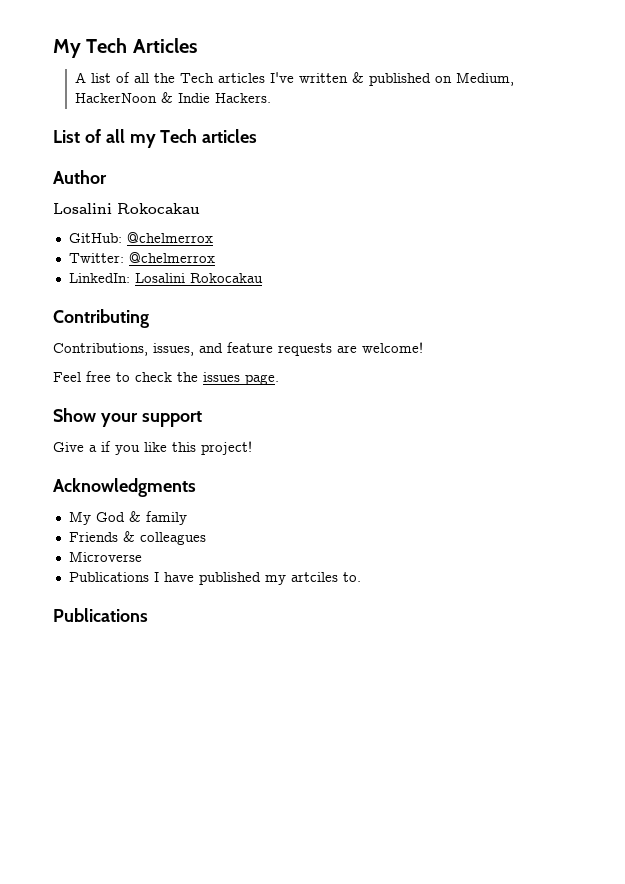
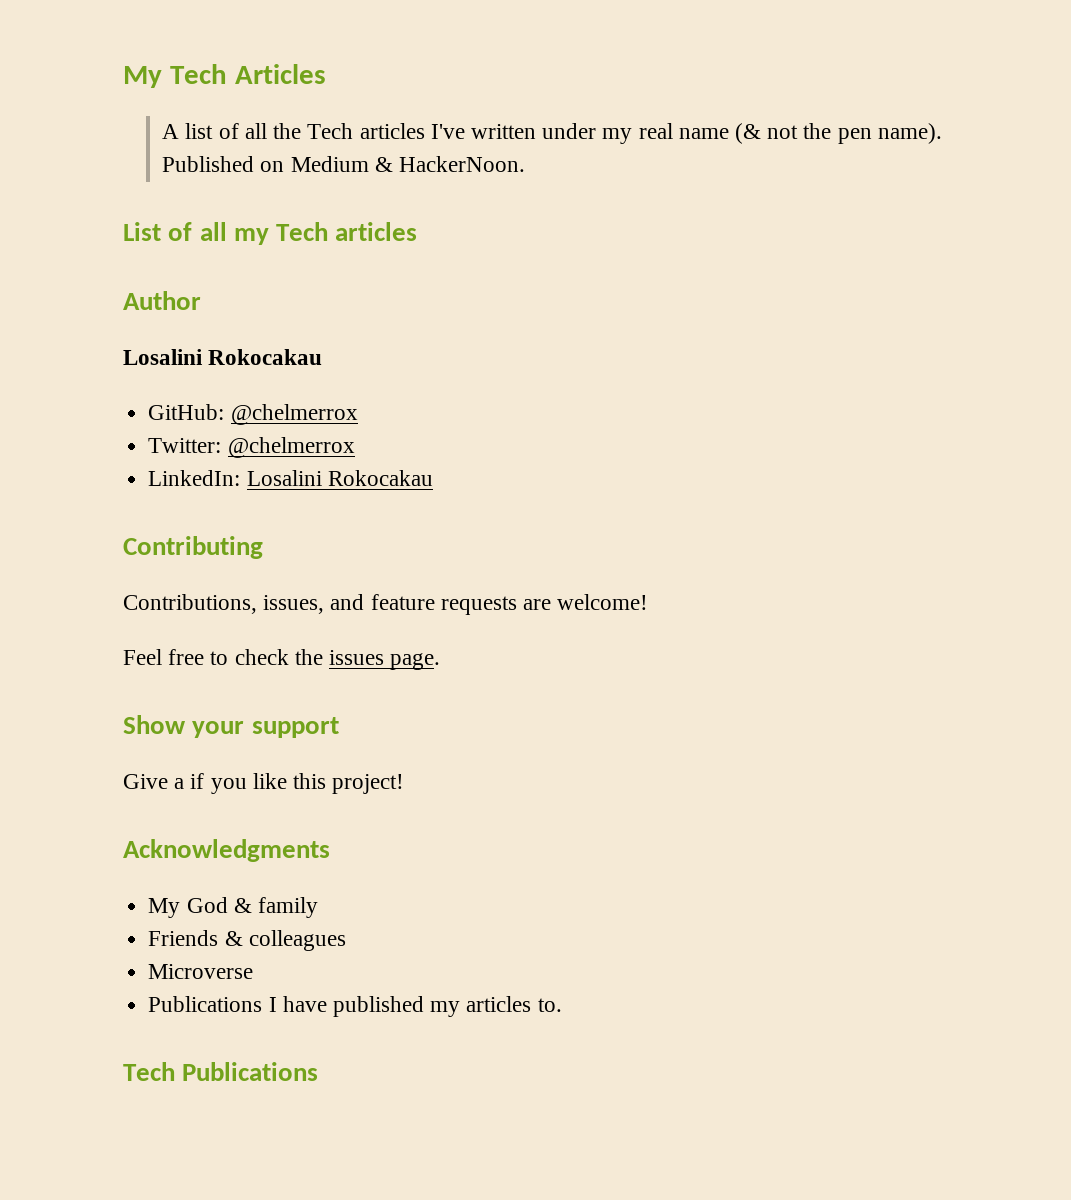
- A list of all the Tech articles I've written & published on Medium, HackerNoon & Indie Hackers.
+ A list of all the Tech articles I've written under my real name (& not the pen name). Published on Medium & HackerNoon.
- Publications I have published my artciles to.
- Publications
+ Publications I have published my articles to.
+ Tech Publications

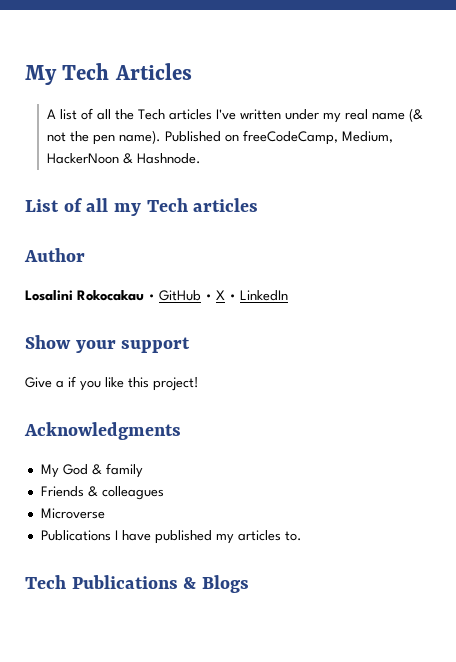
- Published on Medium & HackerNoon.
+ Published on freeCodeCamp, Medium, HackerNoon & Hashnode.
  Author
- Losalini Rokocakau
- GitHub: @chelmerrox
- Twitter: @chelmerrox
- LinkedIn: Losalini Rokocakau
- Contributing
- Contributions, issues, and feature requests are welcome!
- Feel free to check the issues page.
+ Losalini Rokocakau • GitHub • X • LinkedIn
- Tech Publications
+ Tech Publications & Blogs

